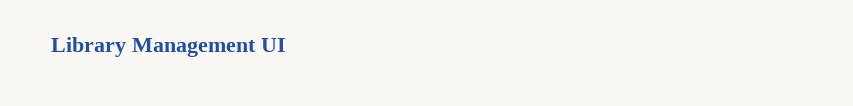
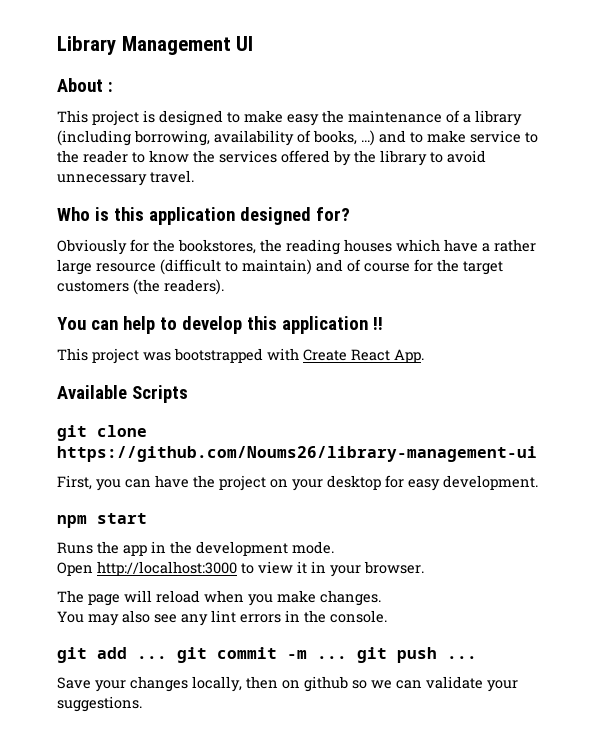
+ About :
+ This project is designed to make easy the maintenance of a library (including borrowing, availability of books, ...) and to make service to the reader to know the services offered by the library to avoid unnecessary travel.
+ Who is this application designed for?
+ Obviously for the bookstores, the reading houses which have a rather large resource (difficult to maintain) and of course for the target customers (the readers).
+ You can help to develop this application !!
+ This project was bootstrapped with Create React App.
+ Available Scripts
+ git clone https://github.com/Noums26/library-management-ui
+ First, you can have the project on your desktop for easy development.
+ npm start
+ Runs the app in the development mode.
+ Open http://localhost:3000 to view it in your browser.
+ The page will reload when you make changes.
+ You may also see any lint errors in the console.
+ git add ... git commit -m ... git push ...
+ Save your changes locally, then on github so we can validate your suggestions.

